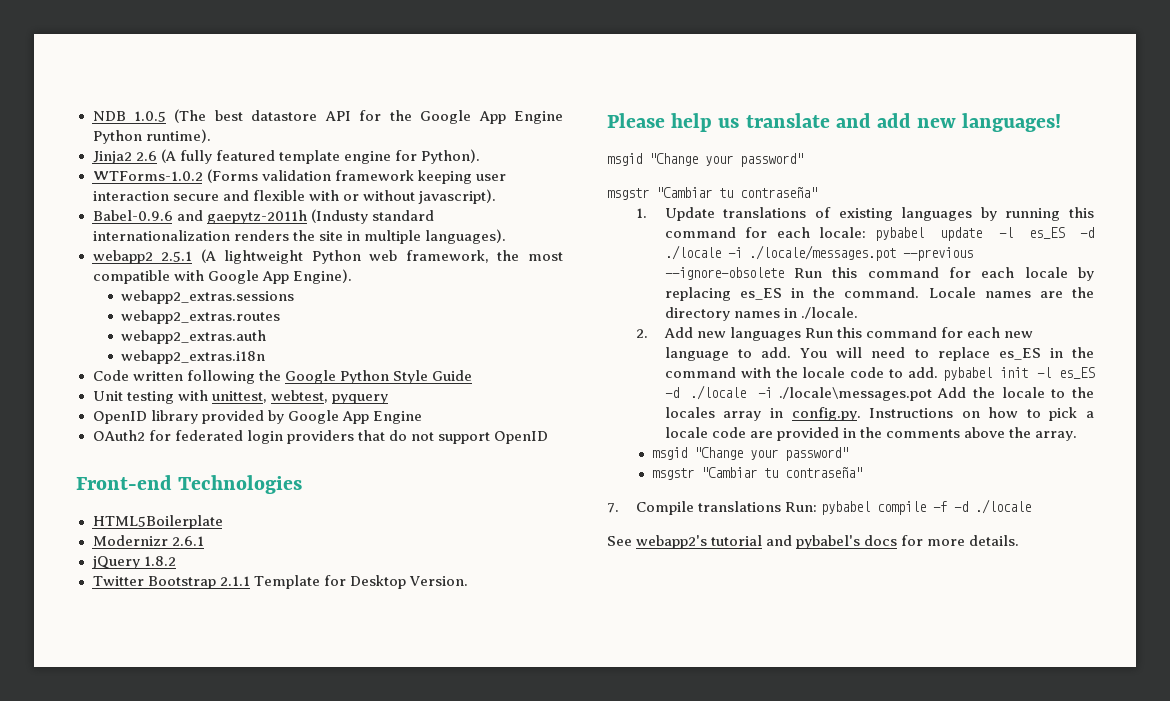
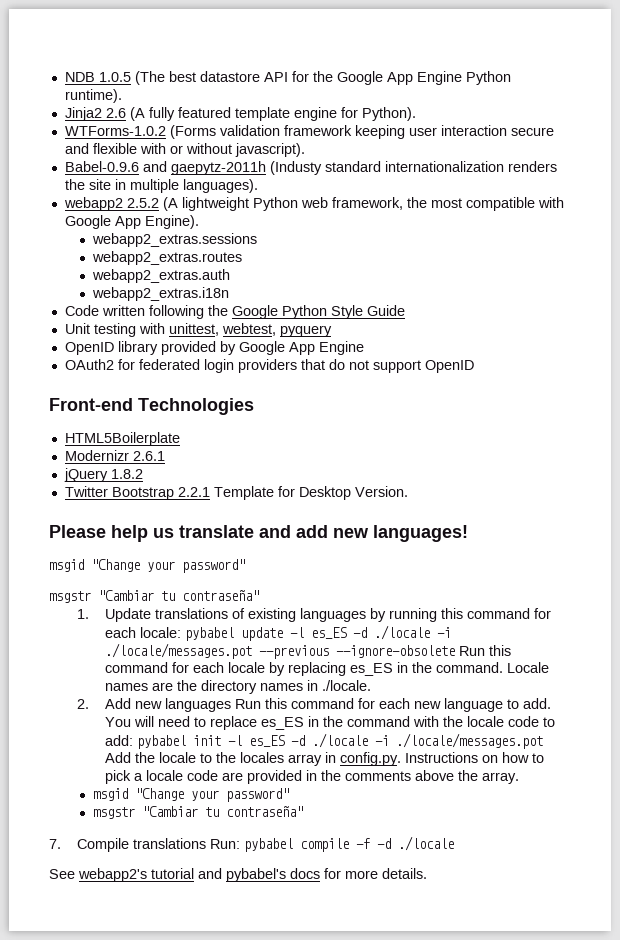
- webapp2 2.5.1 (A lightweight Python web framework, the most compatible with Google App Engine).
+ webapp2 2.5.2 (A lightweight Python web framework, the most compatible with Google App Engine).
- Twitter Bootstrap 2.1.1 Template for Desktop Version.
+ Twitter Bootstrap 2.2.1 Template for Desktop Version.
- You will need to replace es_ES in the command with the locale code to add. pybabel init -l es_ES -d ./locale -i ./locale\messages.pot Add the locale to the locales array in config.py. Instructions on how to pick a locale code are provided in the comments above the array.
+ You will need to replace es_ES in the command with the locale code to add: pybabel init -l es_ES -d ./locale -i ./locale/messages.pot Add the locale to the locales array in config.py. Instructions on how to pick a locale code are provided in the comments above the array.

